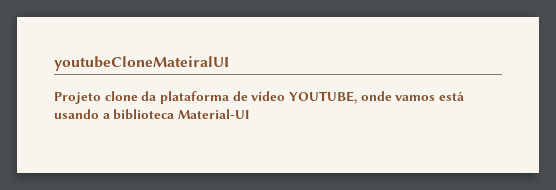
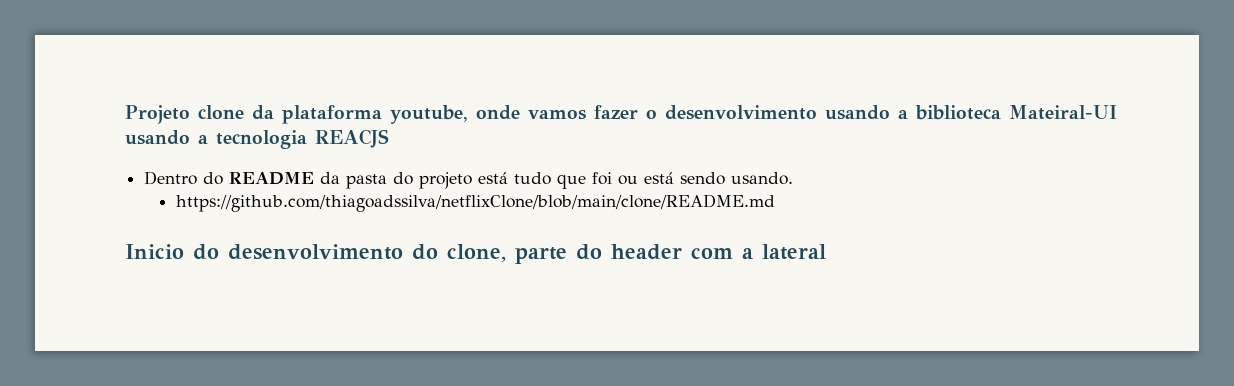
- youtubeCloneMateiralUI
- Projeto clone da plataforma de vídeo YOUTUBE, onde vamos está usando a biblioteca Material-UI
+ Projeto clone da plataforma youtube, onde vamos fazer o desenvolvimento usando a biblioteca Mateiral-UI usando a tecnologia REACJS
+ Dentro do README da pasta do projeto está tudo que foi ou está sendo usando.
+ https://github.com/thiagoadssilva/netflixClone/blob/main/clone/README.md
+ Inicio do desenvolvimento do clone, parte do header com a lateral

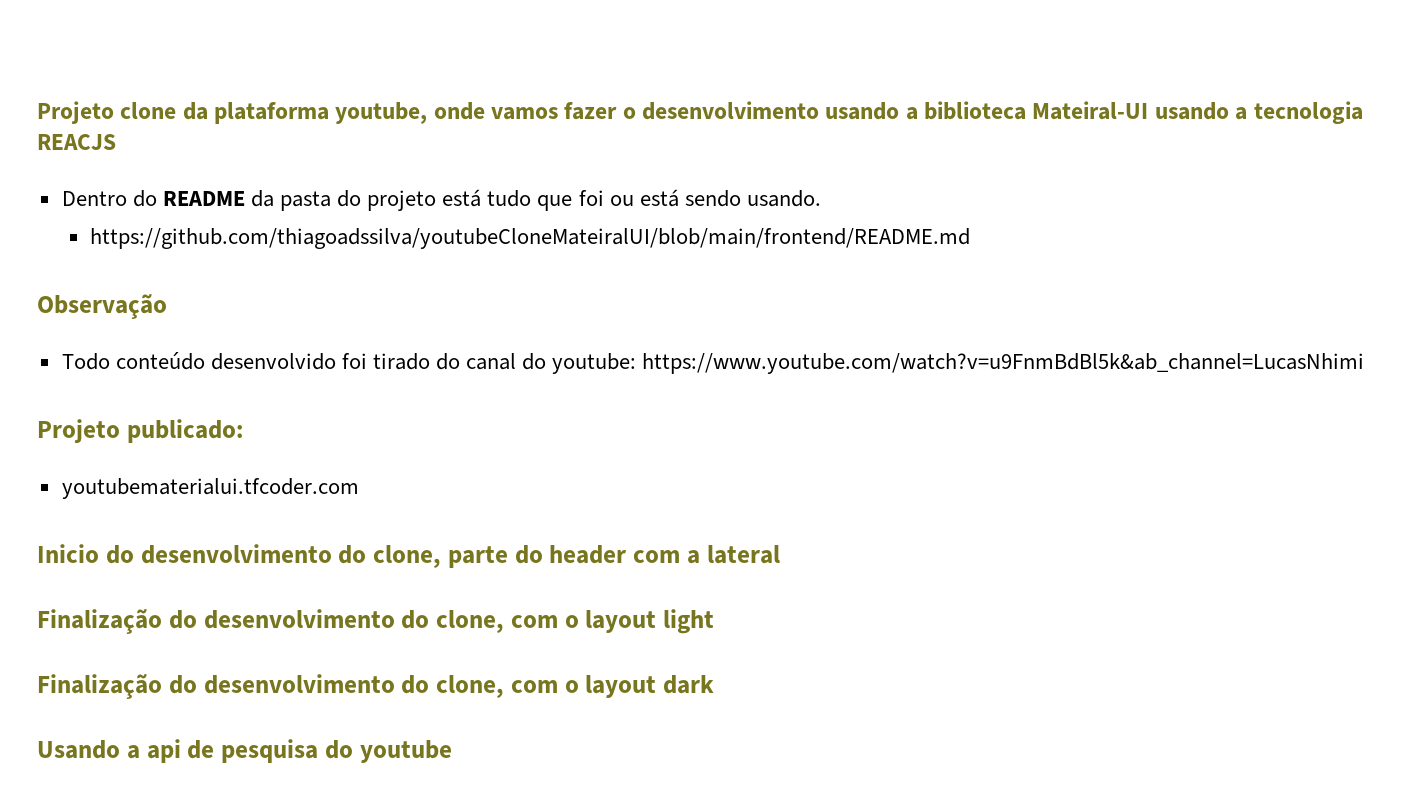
- https://github.com/thiagoadssilva/netflixClone/blob/main/clone/README.md
+ https://github.com/thiagoadssilva/youtubeCloneMateiralUI/blob/main/frontend/README.md
+ Observação
+ Todo conteúdo desenvolvido foi tirado do canal do youtube: https://www.youtube.com/watch?v=u9FnmBdBl5k&ab_channel=LucasNhimi
+ Projeto publicado:
+ youtubematerialui.tfcoder.com
+ Finalização do desenvolvimento do clone, com o layout light
+ Finalização do desenvolvimento do clone, com o layout dark
+ Usando a api de pesquisa do youtube

